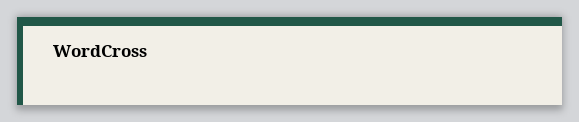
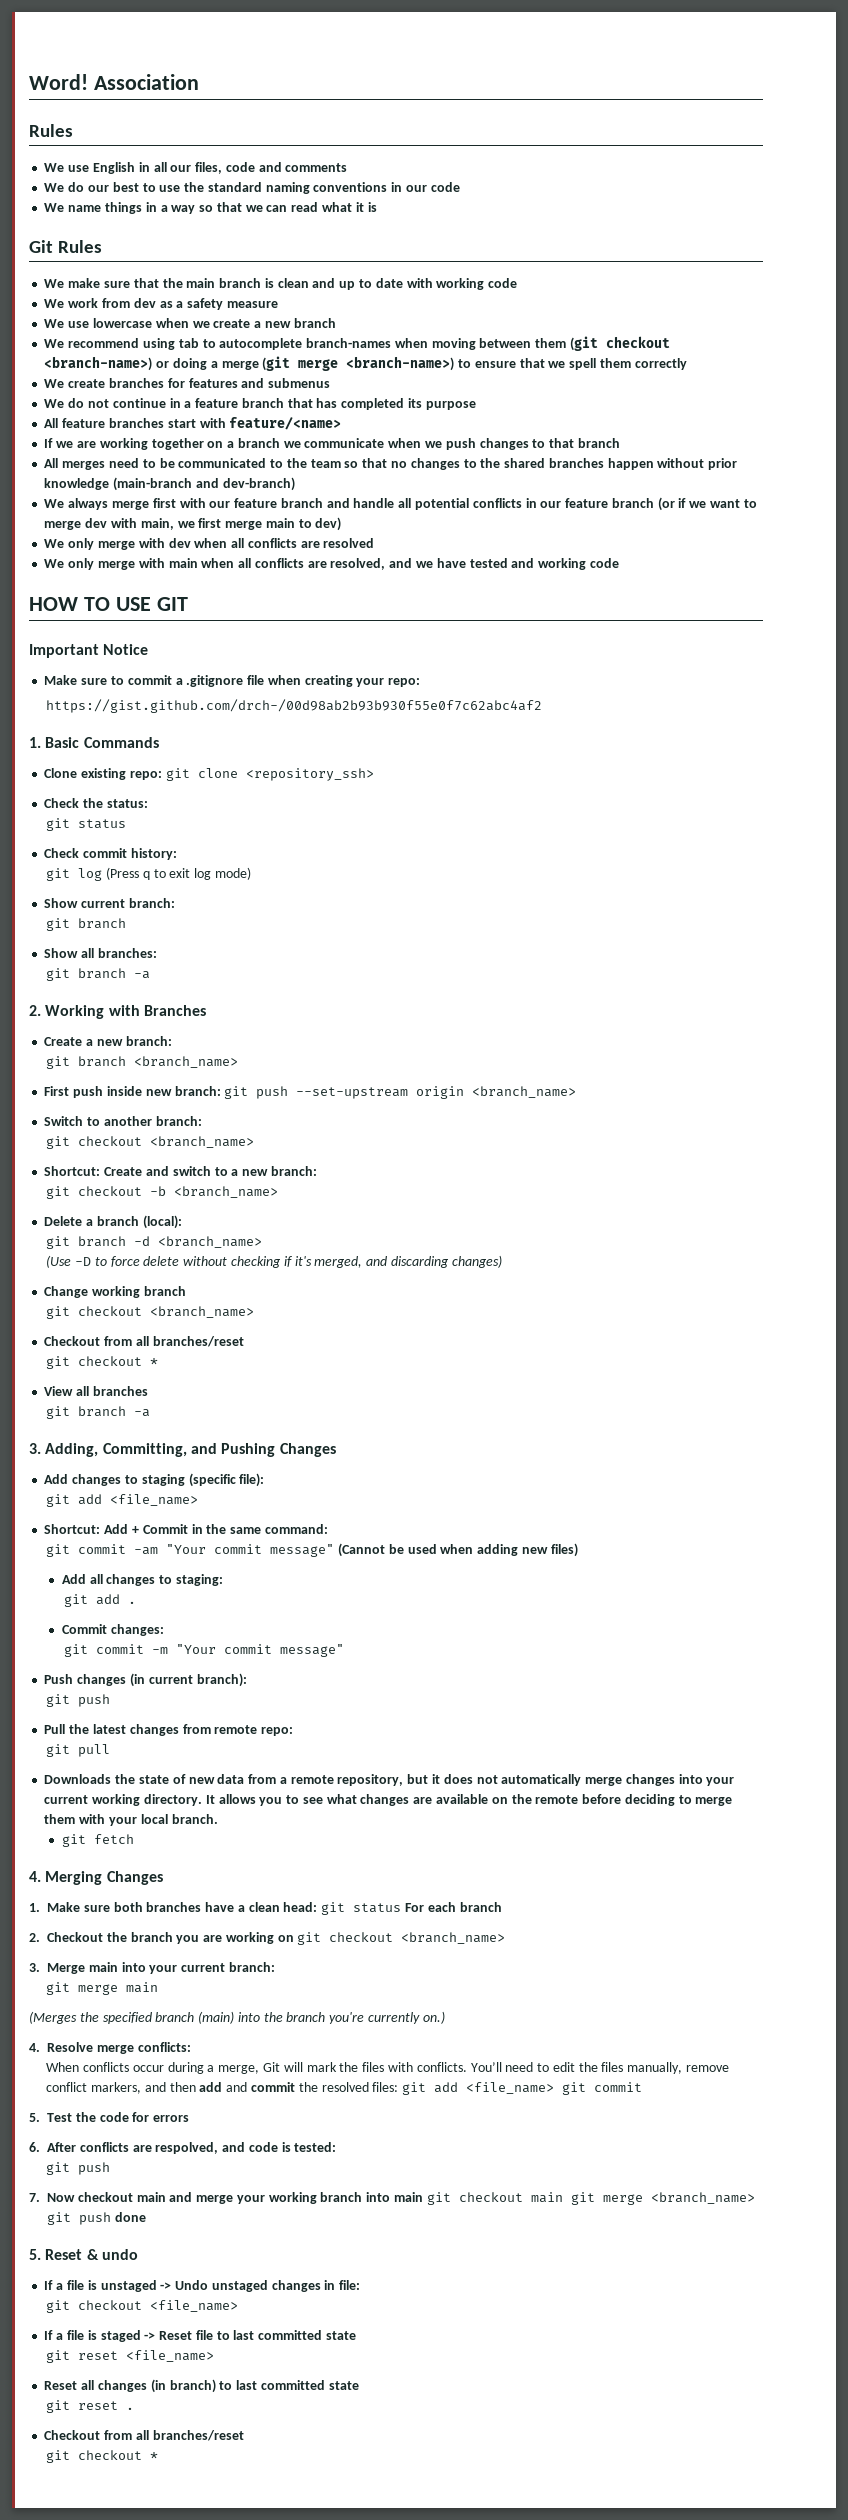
- WordCross
+ Word! Association
+ Rules
+ We use English in all our files, code and comments
+ We do our best to use the standard naming conventions in our code
+ We name things in a way so that we can read what it is
+ Git Rules
+ We make sure that the main branch is clean and up to date with working code
+ We work from dev as a safety measure
+ We use lowercase when we create a new branch
+ We recommend using tab to autocomplete branch-names when moving between them (git checkout <branch-name>) or doing a merge (git merge <branch-name>) to ensure that we spell them correctly
+ We create branches for features and submenus
+ We do not continue in a feature branch that has completed its purpose
+ All feature branches start with feature/<name>
+ If we are working together on a branch we communicate when we push changes to that branch
+ All merges need to be communicated to the team so that no changes to the shared branches happen without prior knowledge (main-branch and dev-branch)
+ We always merge first with our feature branch and handle all potential conflicts in our feature branch (or if we want to merge dev with main, we first merge main to dev)
+ We only merge with dev when all conflicts are resolved
+ We only merge with main when all conflicts are resolved, and we have tested and working code
+ HOW TO USE GIT
+ Important Notice
+ Make sure to commit a .gitignore file when creating your repo:
+ https://gist.github.com/drch-/00d98ab2b93b930f55e0f7c62abc4af2
+ 1. Basic Commands
+ Clone existing repo: git clone <repository_ssh>
+ Check the status:
+ git status
+ Check commit history:
+ git log (Press q to exit log mode)
+ Show current branch:
+ git branch
+ Show all branches:
+ git branch -a
+ 2. Working with Branches
+ Create a new branch:
+ git branch <branch_name>
+ First push inside new branch: git push --set-upstream origin <branch_name>
+ Switch to another branch:
+ git checkout <branch_name>
+ Shortcut: Create and switch to a new branch:
+ git checkout -b <branch_name>
+ Delete a branch (local):
+ git branch -d <branch_name>
+ (Use -D to force delete without checking if it's merged, and discarding changes)
+ Change working branch
+ git checkout <branch_name>
+ Checkout from all branches/reset
+ git checkout *
+ View all branches
+ git branch -a
+ 3. Adding, Committing, and Pushing Changes
+ Add changes to staging (specific file):
+ git add <file_name>
+ Shortcut: Add + Commit in the same command:
+ git commit -am "Your commit message" (Cannot be used when adding new files)
+ Add all changes to staging:
+ git add .
+ Commit changes:
+ git commit -m "Your commit message"
+ Push changes (in current branch):
+ git push
+ Pull the latest changes from remote repo:
+ git pull
+ Downloads the state of new data from a remote repository, but it does not automatically merge changes into your current working directory. It allows you to see what changes are available on the remote before deciding to merge them with your local branch.
+ git fetch
+ 4. Merging Changes
+ 1. Make sure both branches have a clean head: git status For each branch
+ 2. Checkout the branch you are working on git checkout <branch_name>
+ 3. Merge main into your current branch:
+ git merge main
+ (Merges the specified branch (main) into the branch you're currently on.)
+ 4. Resolve merge conflicts:
+ When conflicts occur during a merge, Git will mark the files with conflicts. You’ll need to edit the files manually, remove conflict markers, and then add and commit the resolved files: git add <file_name> git commit
+ 5. Test the code for errors
+ 6. After conflicts are respolved, and code is tested:
+ git push
+ 7. Now checkout main and merge your working branch into main git checkout main git merge <branch_name> git push done
+ 5. Reset & undo
+ If a file is unstaged -> Undo unstaged changes in file:
+ git checkout <file_name>
+ If a file is staged -> Reset file to last committed state
+ git reset <file_name>
+ Reset all changes (in branch) to last committed state
+ git reset .
+ Checkout from all branches/reset
+ git checkout *

